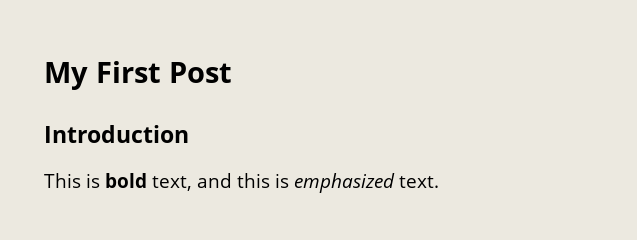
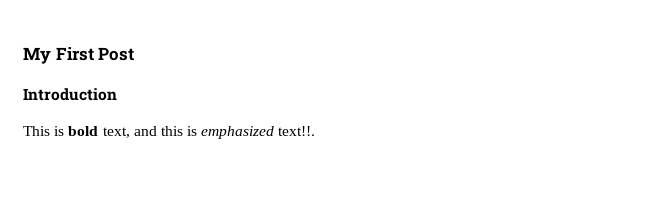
- This is bold text, and this is emphasized text.
+ This is bold text, and this is emphasized text!!.

